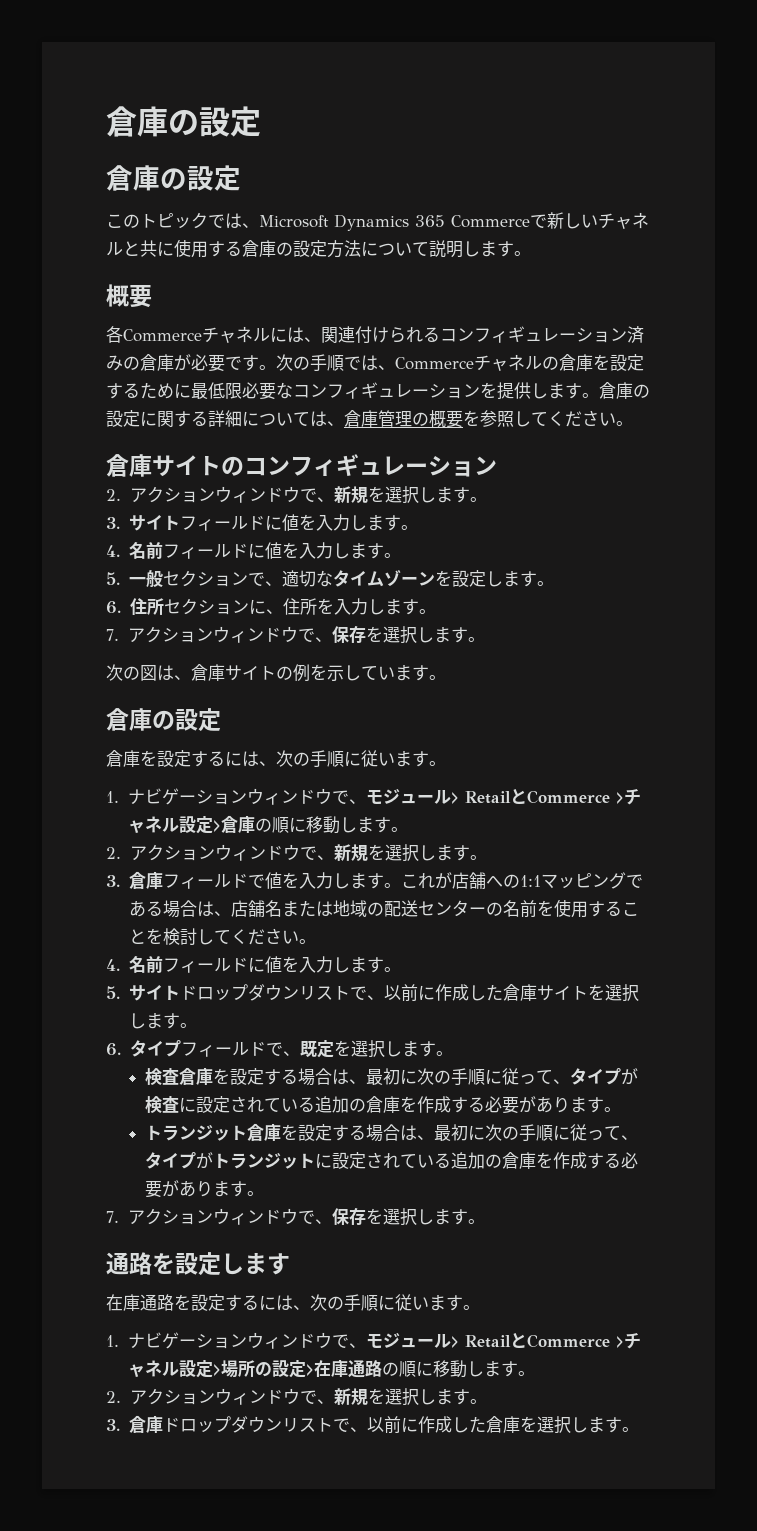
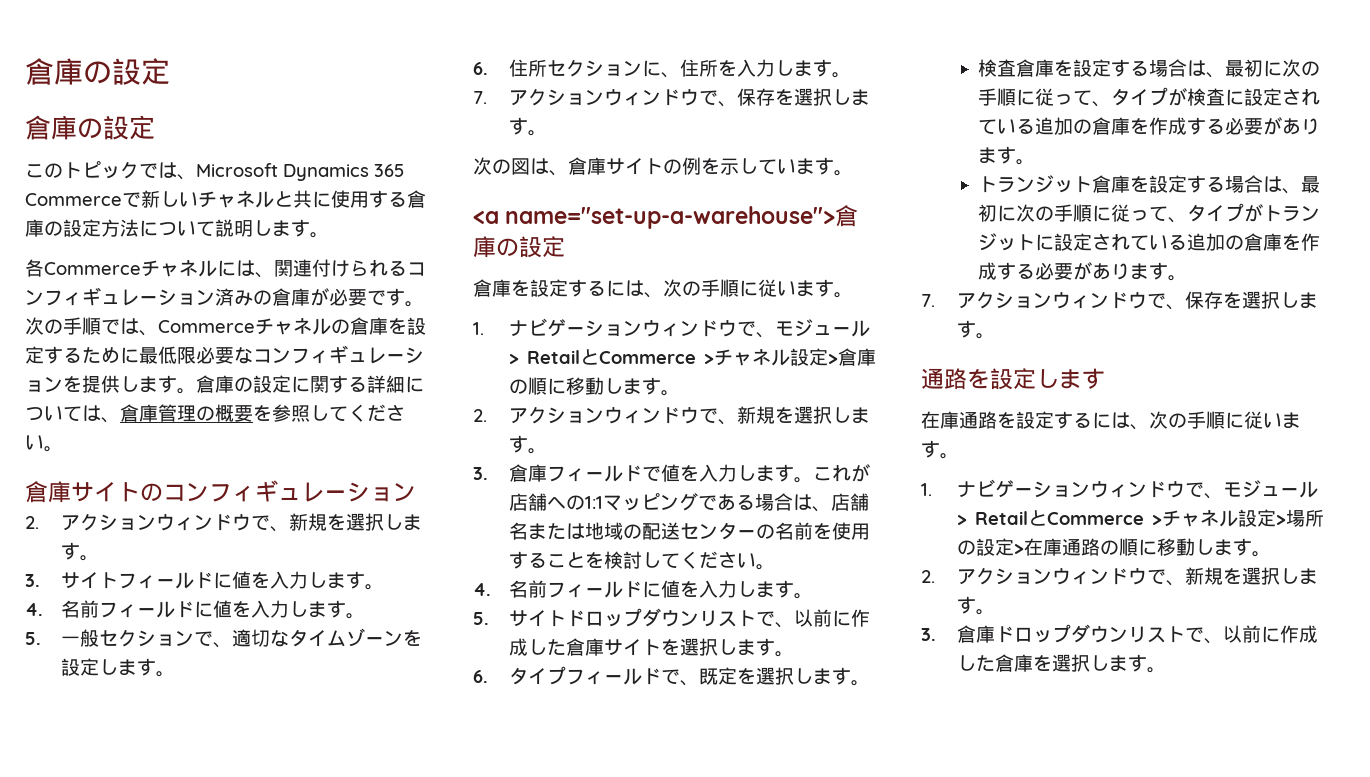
  このトピックでは、Microsoft Dynamics 365 Commerceで新しいチャネルと共に使用する倉庫の設定方法について説明します。
- 概要
  次の図は、倉庫サイトの例を示しています。
- 倉庫の設定
+ <a name="set-up-a-warehouse">倉庫の設定

